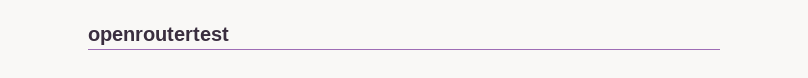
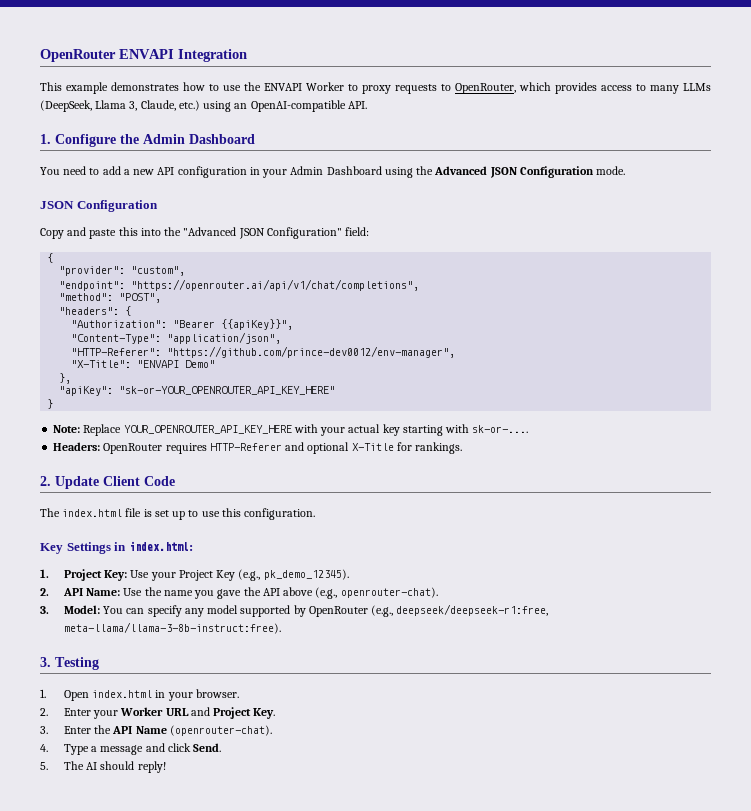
- openroutertest
+ OpenRouter ENVAPI Integration
+ This example demonstrates how to use the ENVAPI Worker to proxy requests to OpenRouter, which provides access to many LLMs (DeepSeek, Llama 3, Claude, etc.) using an OpenAI-compatible API.
+ 1. Configure the Admin Dashboard
+ You need to add a new API configuration in your Admin Dashboard using the Advanced JSON Configuration mode.
+ JSON Configuration
+ Copy and paste this into the "Advanced JSON Configuration" field:
+ {
+ "provider": "custom",
+ "endpoint": "https://openrouter.ai/api/v1/chat/completions",
+ "method": "POST",
+ "headers": {
+ "Authorization": "Bearer {{apiKey}}",
+ "Content-Type": "application/json",
+ "HTTP-Referer": "https://github.com/prince-dev0012/env-manager",
+ "X-Title": "ENVAPI Demo"
+ },
+ "apiKey": "sk-or-YOUR_OPENROUTER_API_KEY_HERE"
+ }
+ Note: Replace YOUR_OPENROUTER_API_KEY_HERE with your actual key starting with sk-or-....
+ Headers: OpenRouter requires HTTP-Referer and optional X-Title for rankings.
+ 2. Update Client Code
+ The index.html file is set up to use this configuration.
+ Key Settings in index.html:
+ 1. Project Key: Use your Project Key (e.g., pk_demo_12345).
+ 2. API Name: Use the name you gave the API above (e.g., openrouter-chat).
+ 3. Model: You can specify any model supported by OpenRouter (e.g., deepseek/deepseek-r1:free, meta-llama/llama-3-8b-instruct:free).
+ 3. Testing
+ 1. Open index.html in your browser.
+ 2. Enter your Worker URL and Project Key.
+ 3. Enter the API Name (openrouter-chat).
+ 4. Type a message and click Send.
+ 5. The AI should reply!

